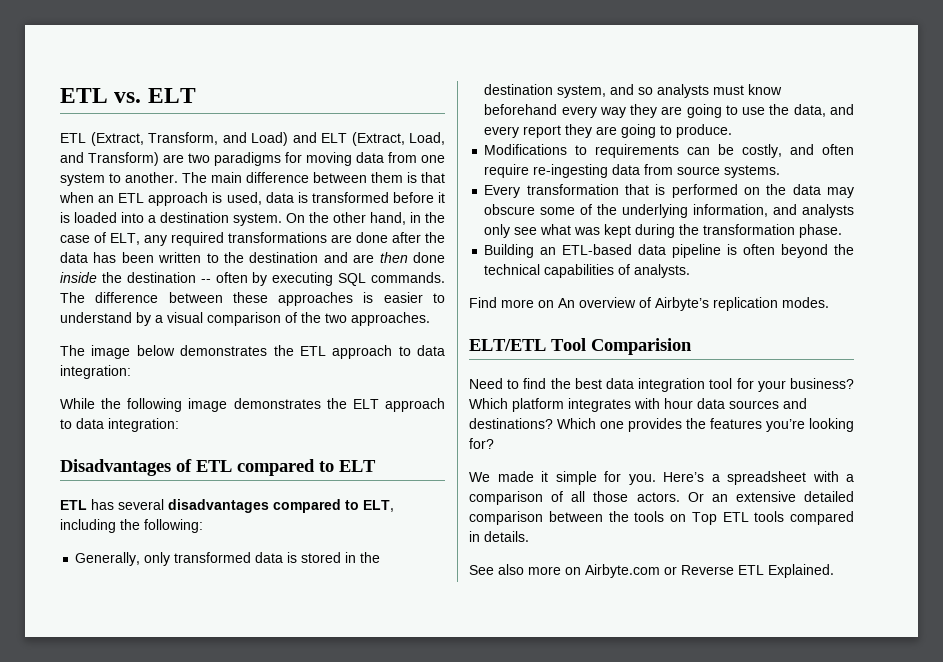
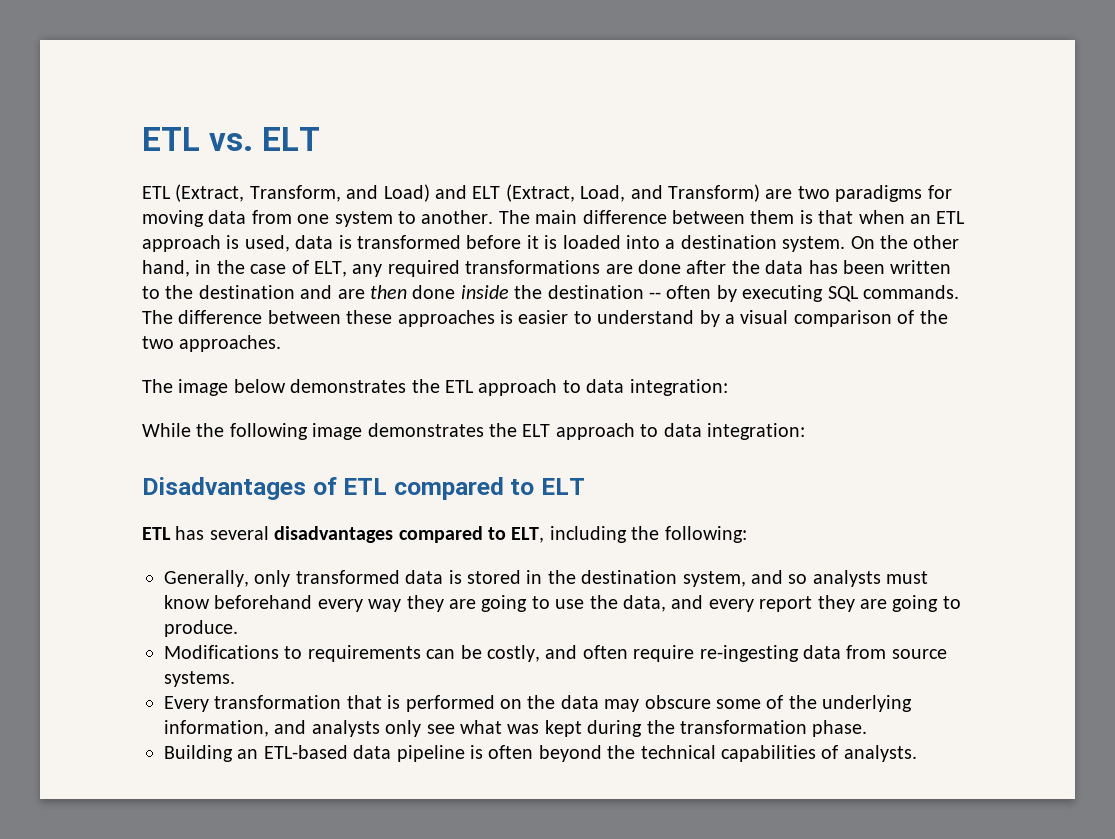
- Find more on An overview of Airbyte’s replication modes.
- ELT/ETL Tool Comparision
- Need to find the best data integration tool for your business? Which platform integrates with hour data sources and destinations? Which one provides the features you’re looking for?
- We made it simple for you. Here’s a spreadsheet with a comparison of all those actors. Or an extensive detailed comparison between the tools on Top ETL tools compared in details.
- See also more on Airbyte.com or Reverse ETL Explained.

